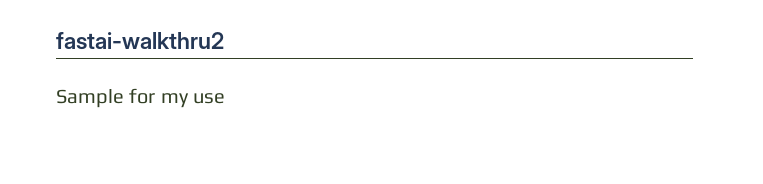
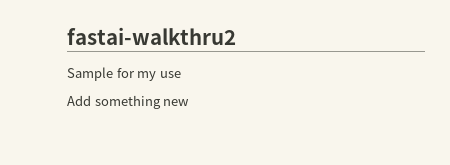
+ Add something new

